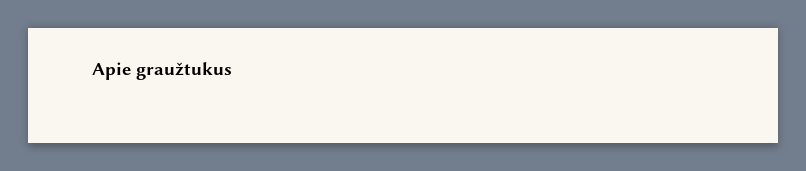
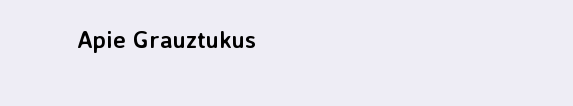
- Apie graužtukus
+ Apie Grauztukus

